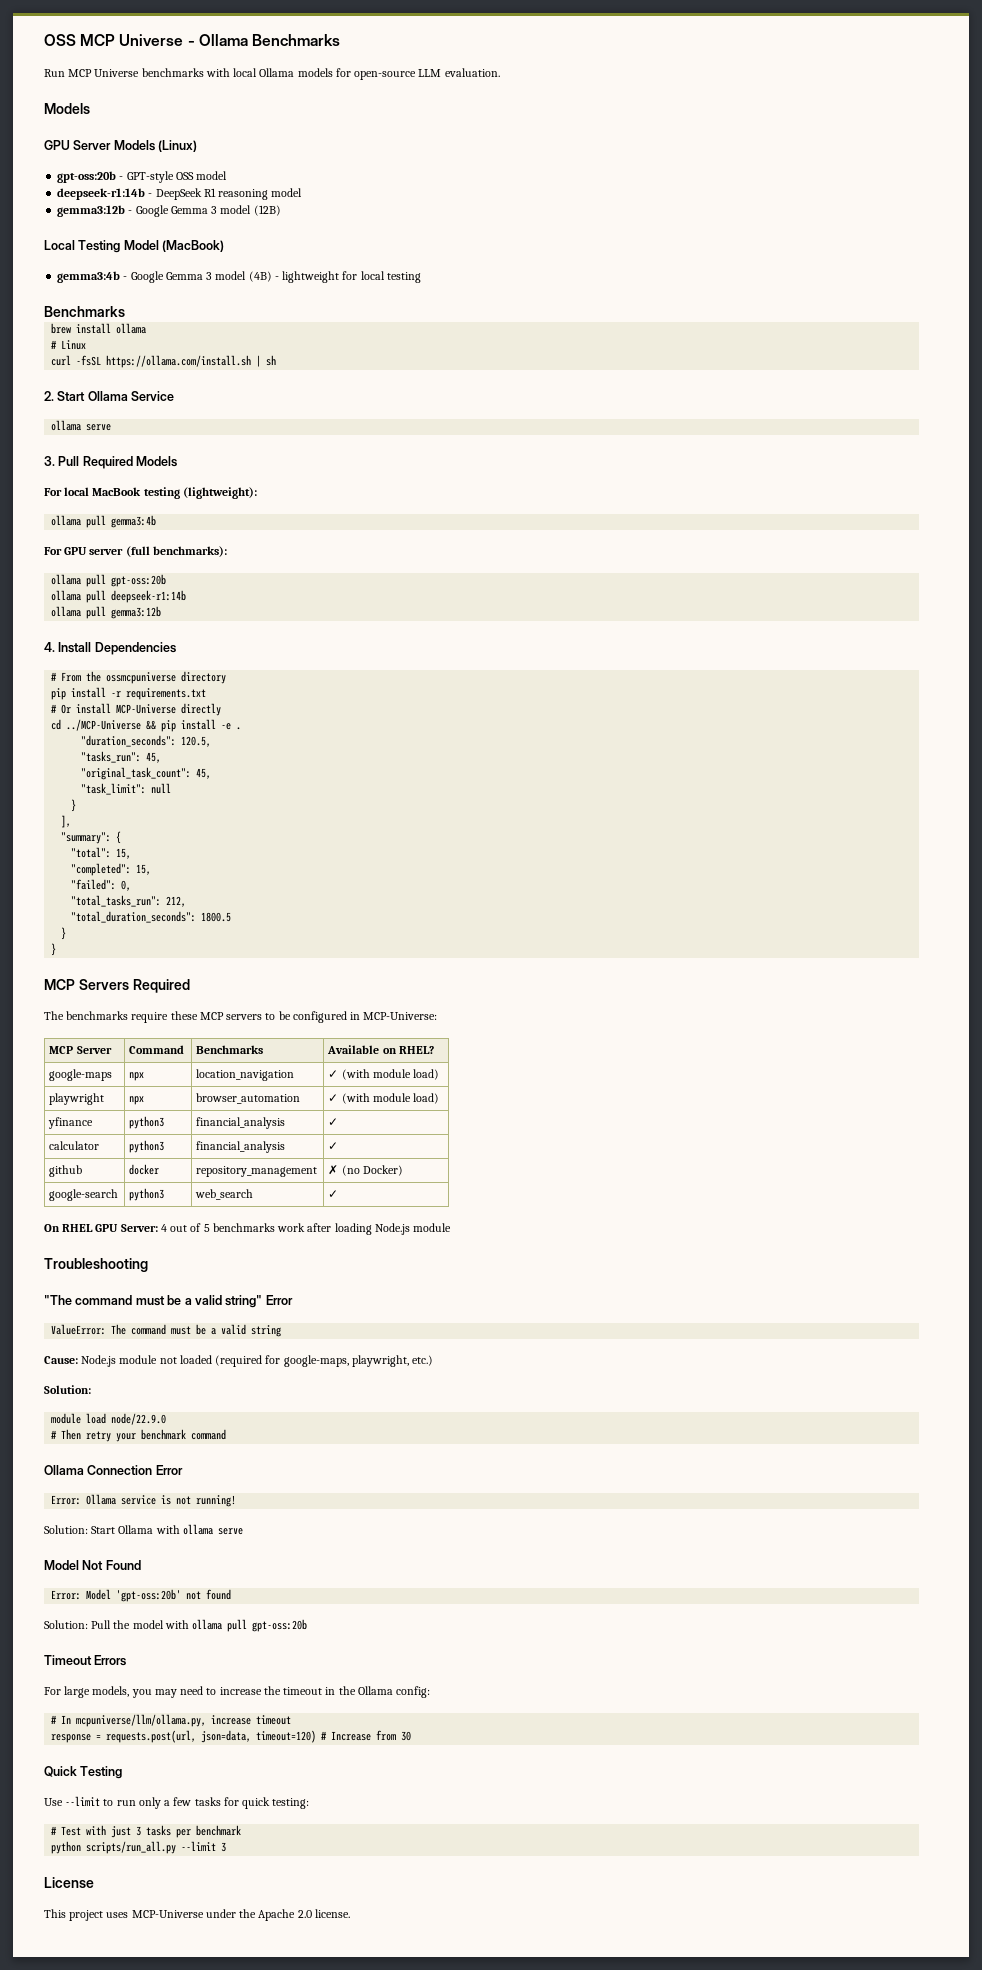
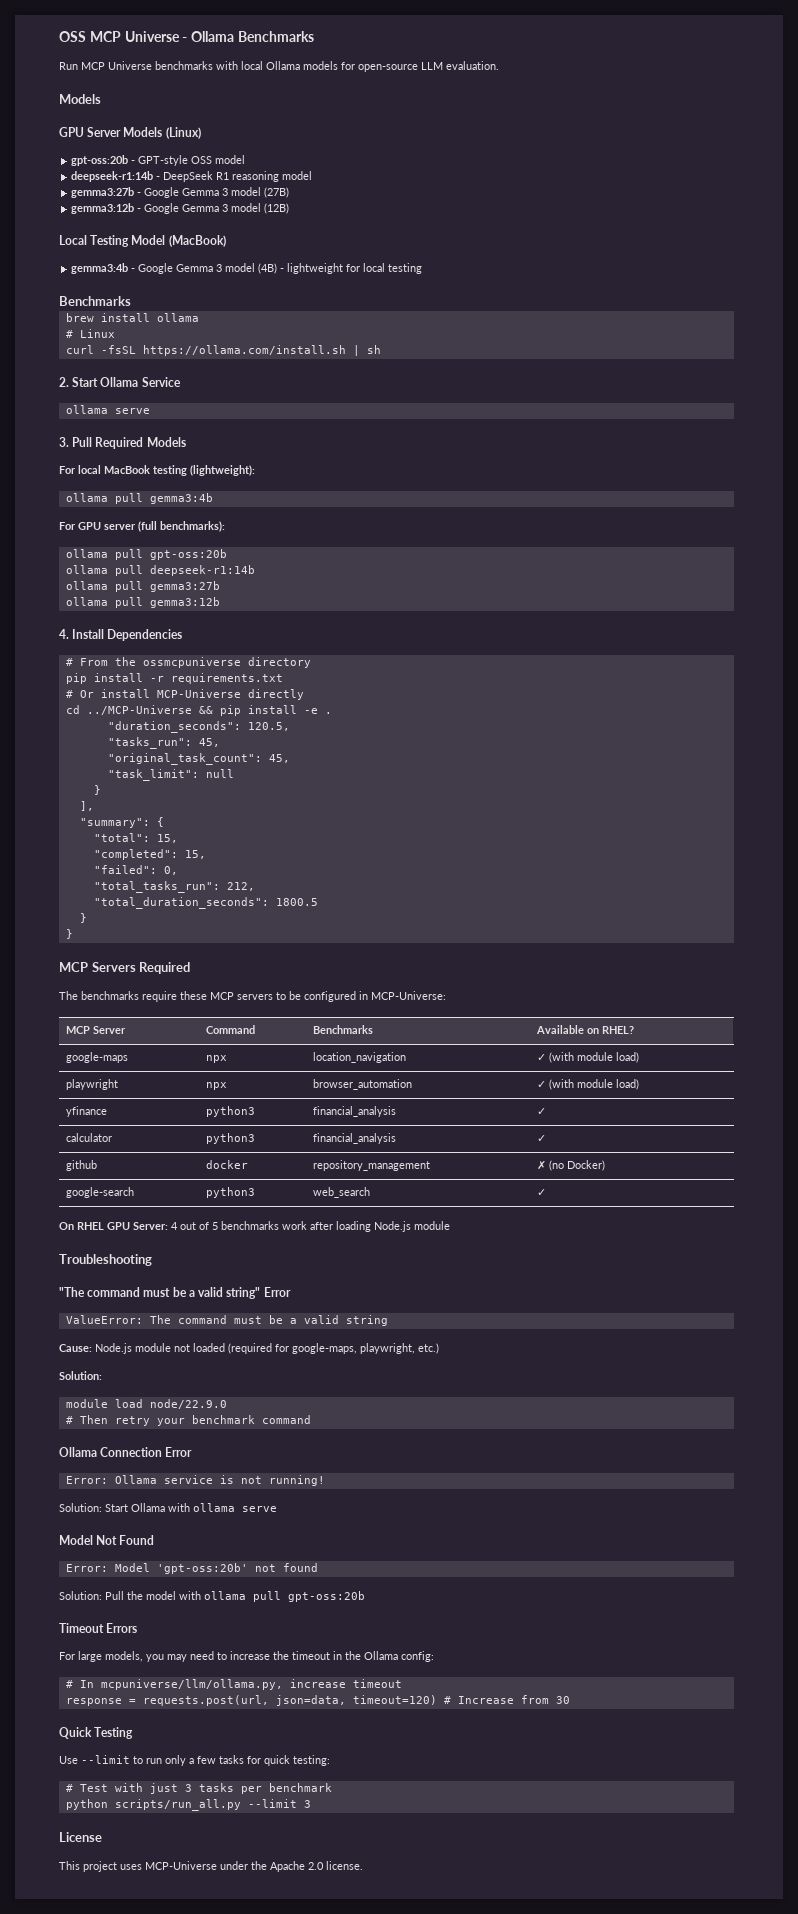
+ gemma3:27b - Google Gemma 3 model (27B)
+ ollama pull gemma3:27b

